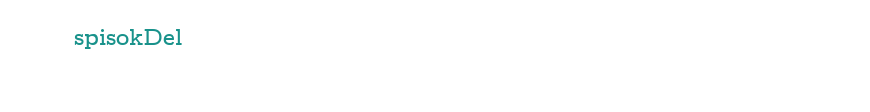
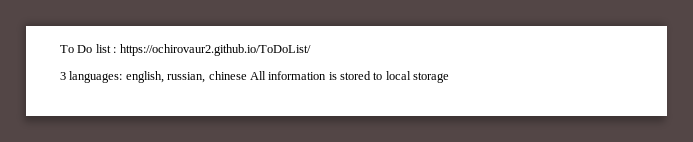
- spisokDel
+ To Do list : https://ochirovaur2.github.io/ToDoList/
+ 3 languages: english, russian, chinese All information is stored to local storage

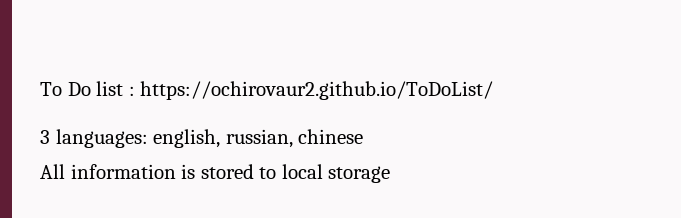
- 3 languages: english, russian, chinese All information is stored to local storage
+ 3 languages: english, russian, chinese
+ All information is stored to local storage

